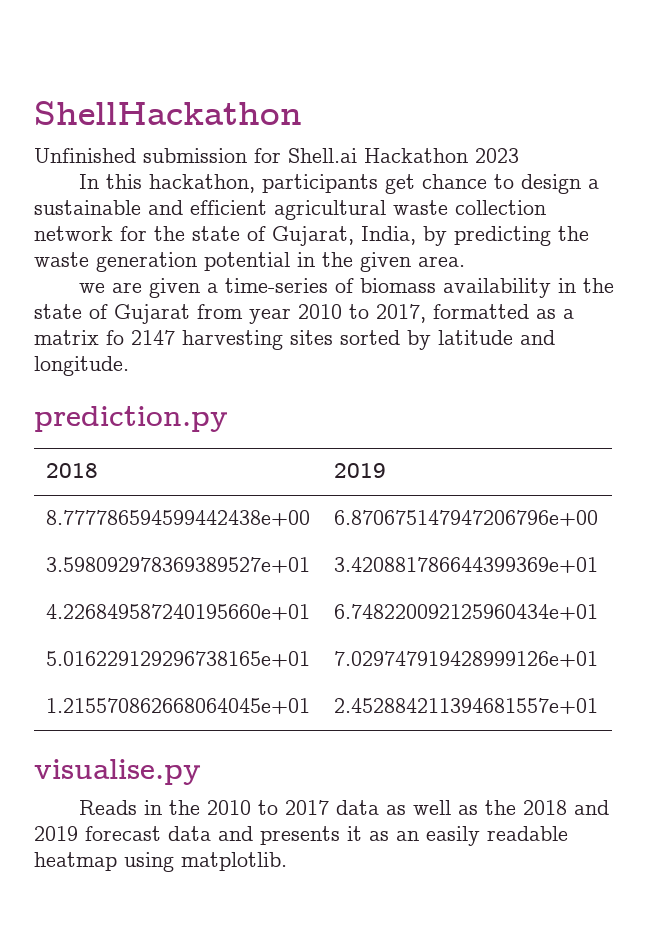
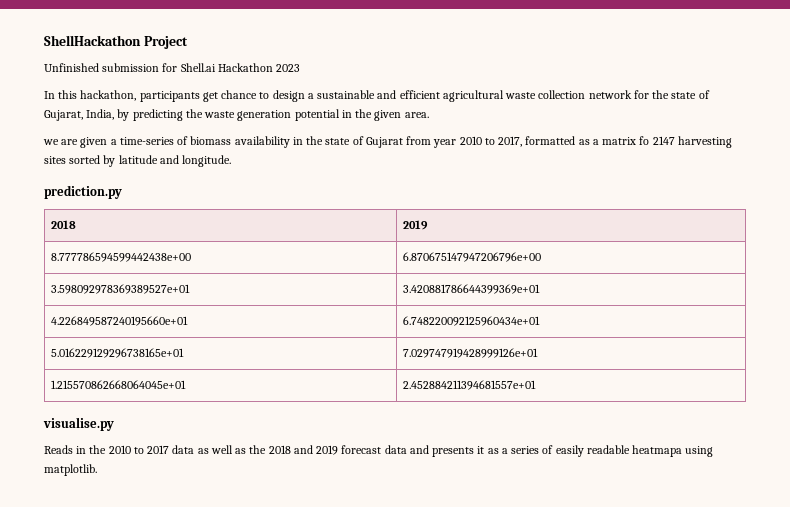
- ShellHackathon
+ ShellHackathon Project
- Reads in the 2010 to 2017 data as well as the 2018 and 2019 forecast data and presents it as an easily readable heatmap using matplotlib.
+ Reads in the 2010 to 2017 data as well as the 2018 and 2019 forecast data and presents it as a series of easily readable heatmapa using matplotlib.

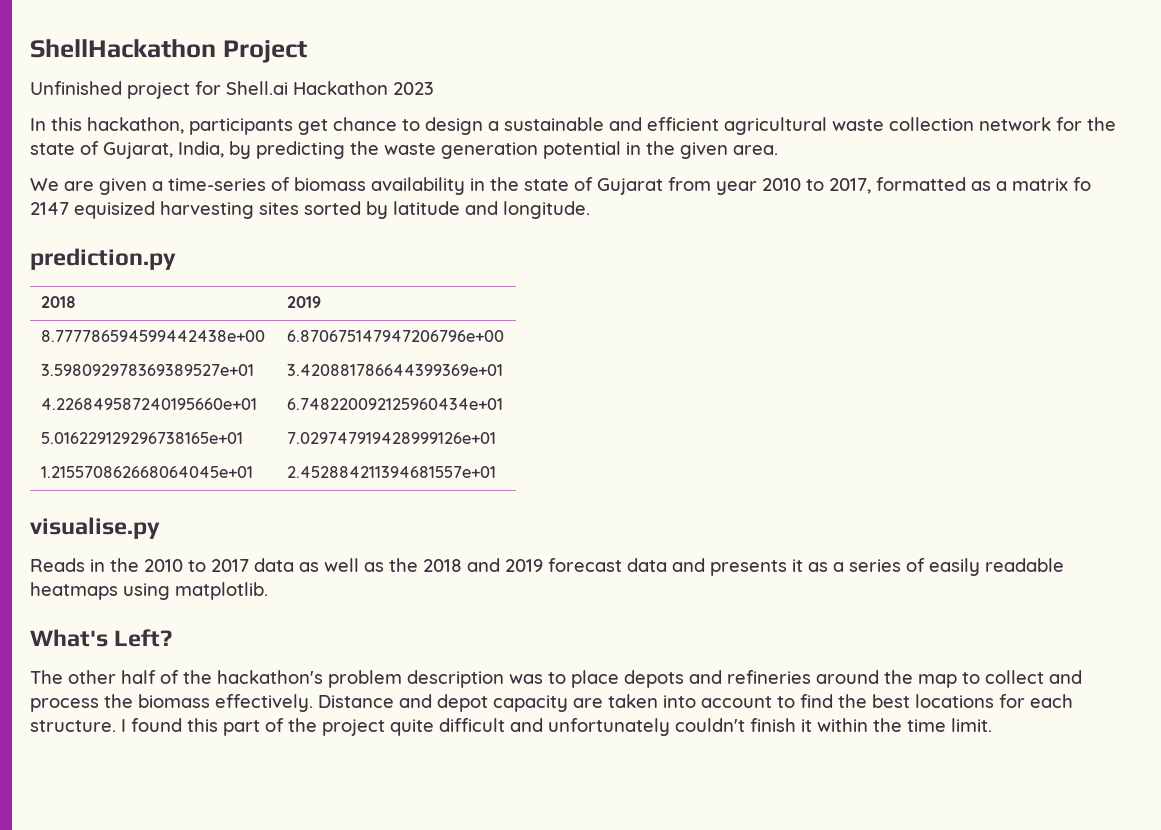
- Unfinished submission for Shell.ai Hackathon 2023
+ Unfinished project for Shell.ai Hackathon 2023
- we are given a time-series of biomass availability in the state of Gujarat from year 2010 to 2017, formatted as a matrix fo 2147 harvesting sites sorted by latitude and longitude.
+ We are given a time-series of biomass availability in the state of Gujarat from year 2010 to 2017, formatted as a matrix fo 2147 equisized harvesting sites sorted by latitude and longitude.
- Reads in the 2010 to 2017 data as well as the 2018 and 2019 forecast data and presents it as a series of easily readable heatmapa using matplotlib.
+ Reads in the 2010 to 2017 data as well as the 2018 and 2019 forecast data and presents it as a series of easily readable heatmaps using matplotlib.
+ What's Left?
+ The other half of the hackathon's problem description was to place depots and refineries around the map to collect and process the biomass effectively. Distance and depot capacity are taken into account to find the best locations for each structure. I found this part of the project quite difficult and unfortunately couldn't finish it within the time limit.

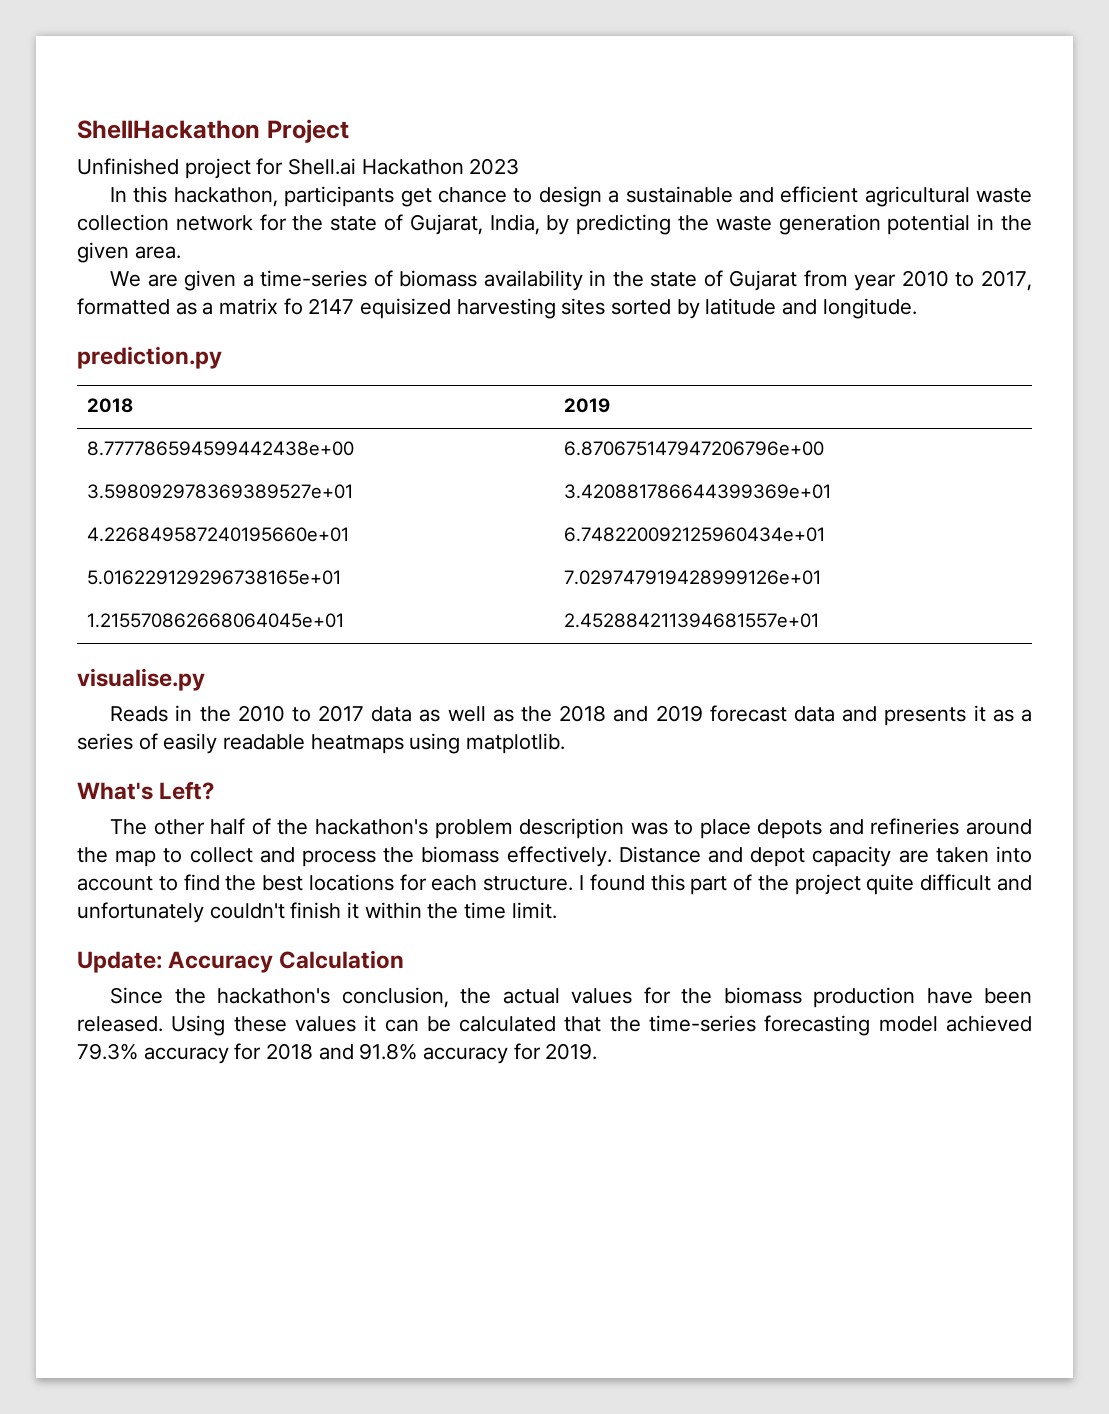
+ Update: Accuracy Calculation
+ Since the hackathon's conclusion, the actual values for the biomass production have been released. Using these values it can be calculated that the time-series forecasting model achieved 79.3% accuracy for 2018 and 91.8% accuracy for 2019.

